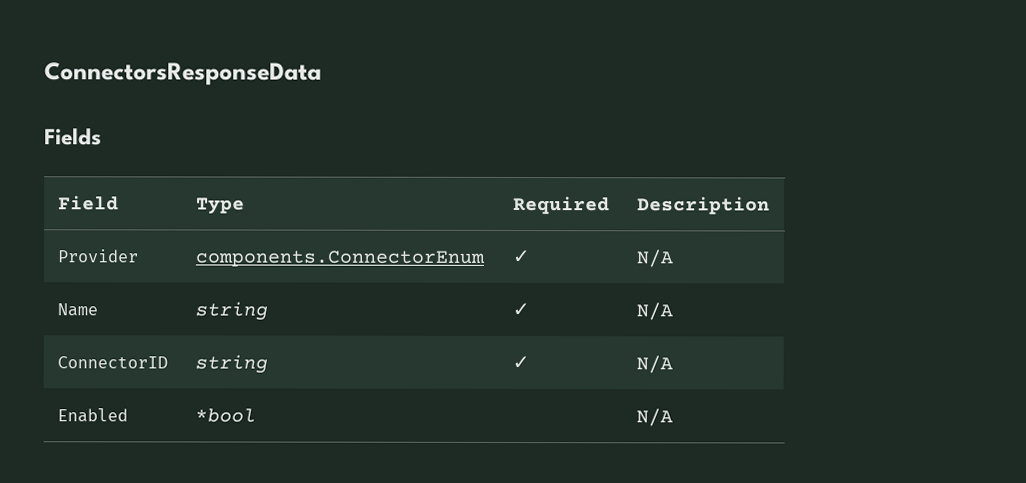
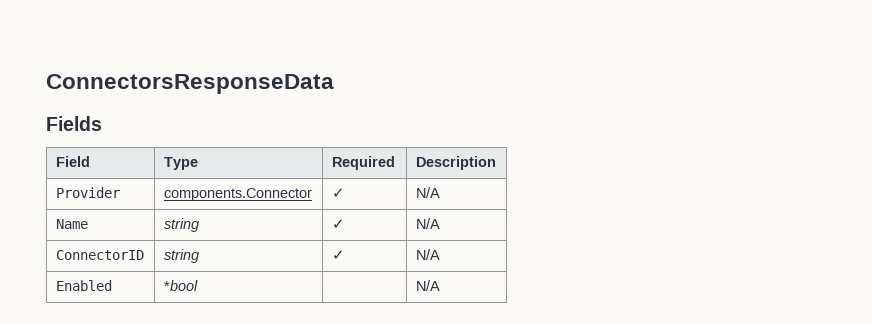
- Provider | components.ConnectorEnum | ✓ | N/A
+ Provider | components.Connector | ✓ | N/A

